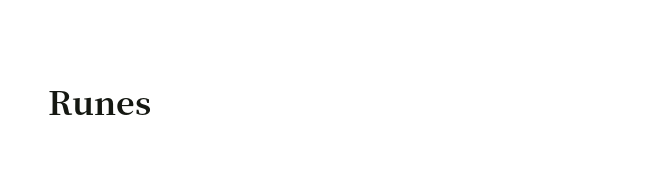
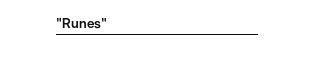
- Runes
+ "Runes"

